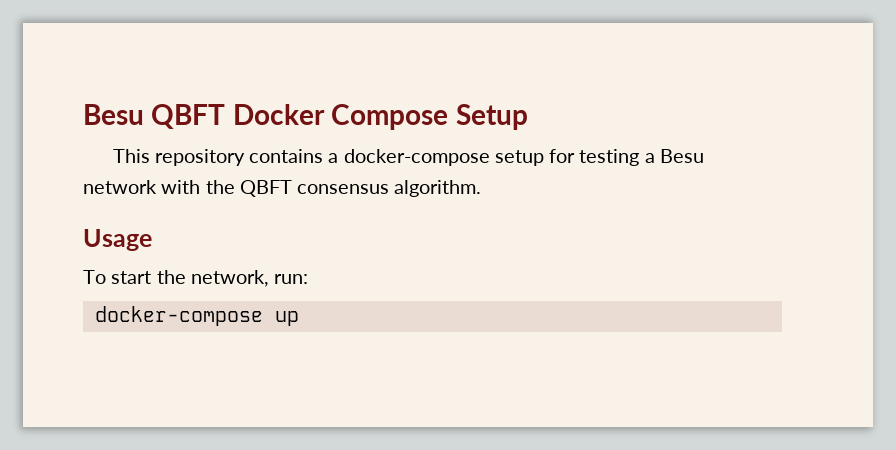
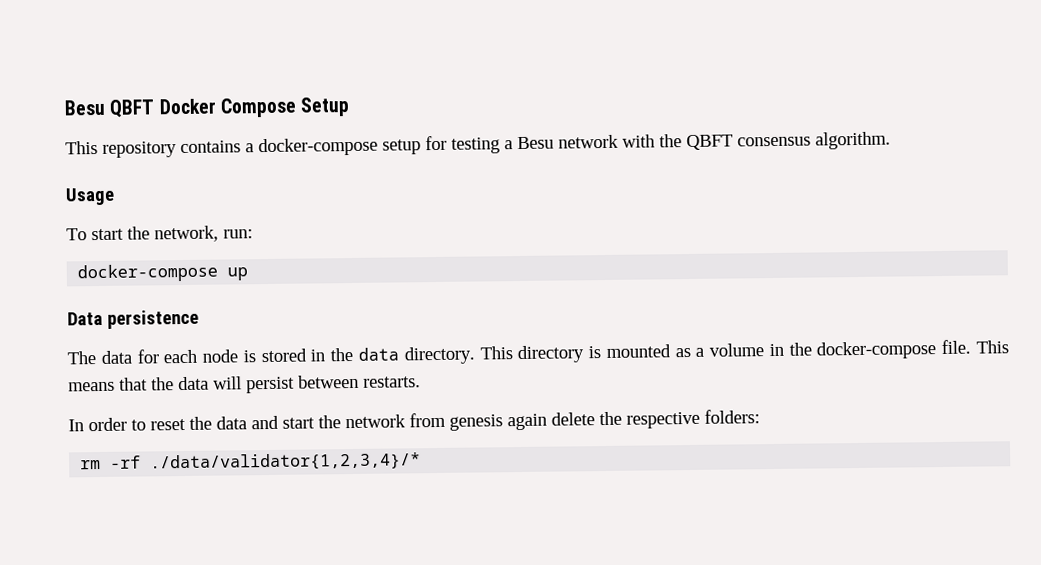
+ Data persistence
+ The data for each node is stored in the data directory. This directory is mounted as a volume in the docker-compose file. This means that the data will persist between restarts.
+ In order to reset the data and start the network from genesis again delete the respective folders:
+ rm -rf ./data/validator{1,2,3,4}/*

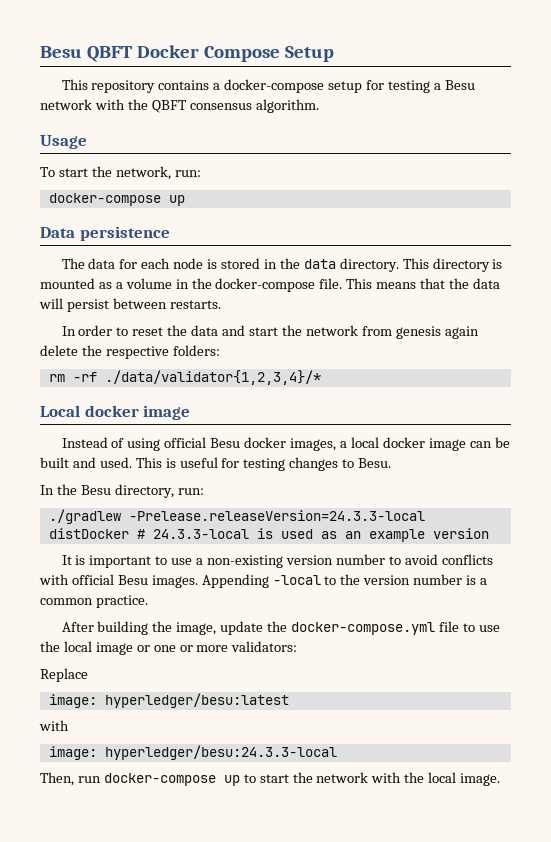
+ Local docker image
+ Instead of using official Besu docker images, a local docker image can be built and used. This is useful for testing changes to Besu.
+ In the Besu directory, run:
+ ./gradlew -Prelease.releaseVersion=24.3.3-local distDocker # 24.3.3-local is used as an example version
+ It is important to use a non-existing version number to avoid conflicts with official Besu images. Appending -local to the version number is a common practice.
+ After building the image, update the docker-compose.yml file to use the local image or one or more validators:
+ Replace
+ image: hyperledger/besu:latest
+ with
+ image: hyperledger/besu:24.3.3-local
+ Then, run docker-compose up to start the network with the local image.

